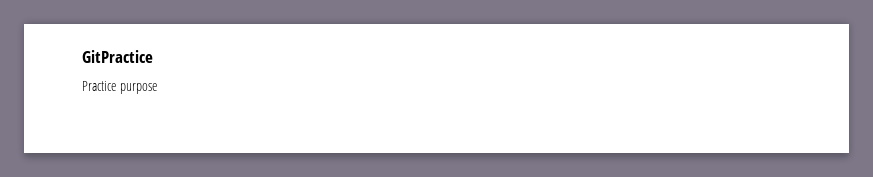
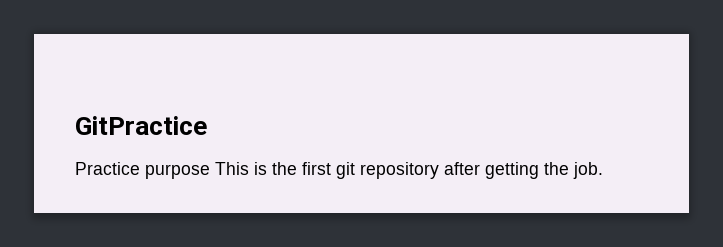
- Practice purpose
+ Practice purpose This is the first git repository after getting the job.

